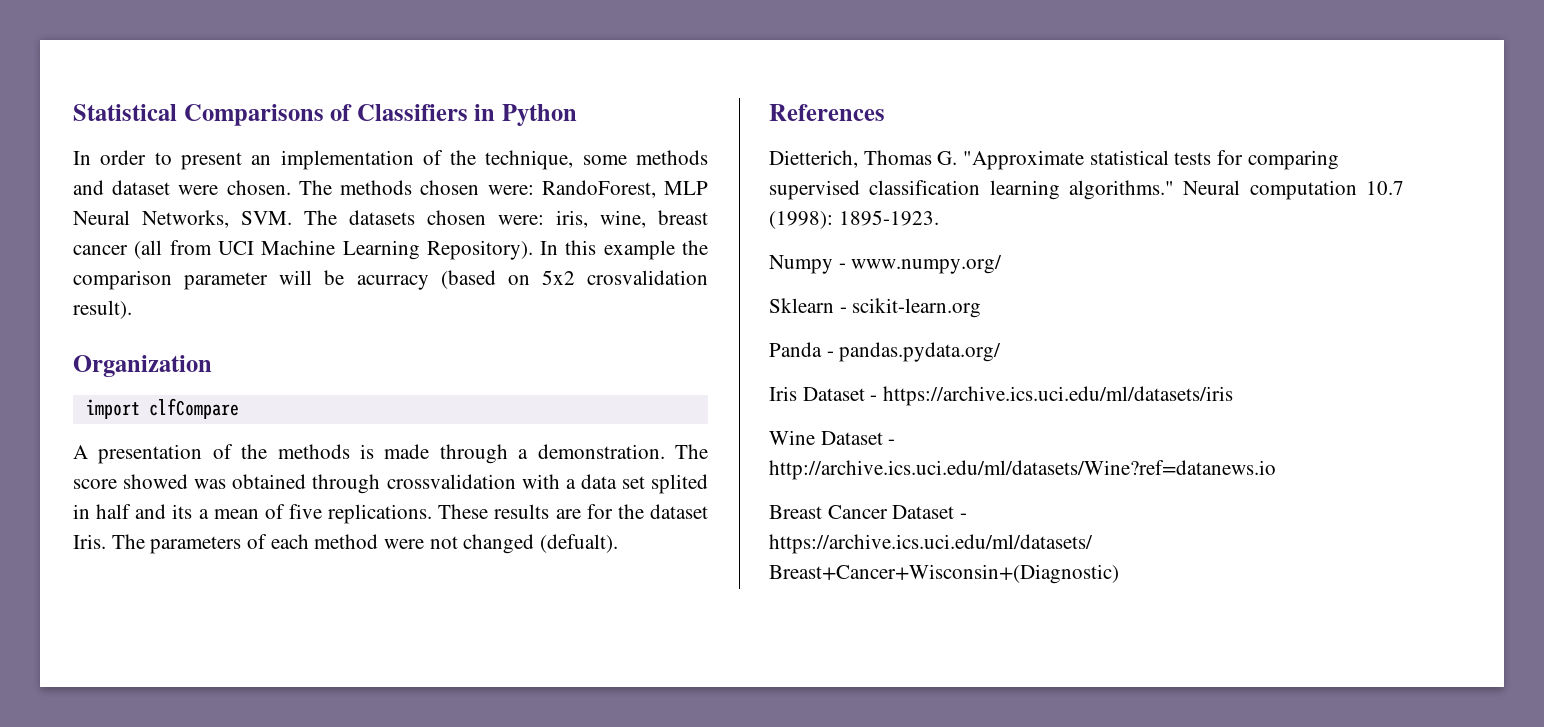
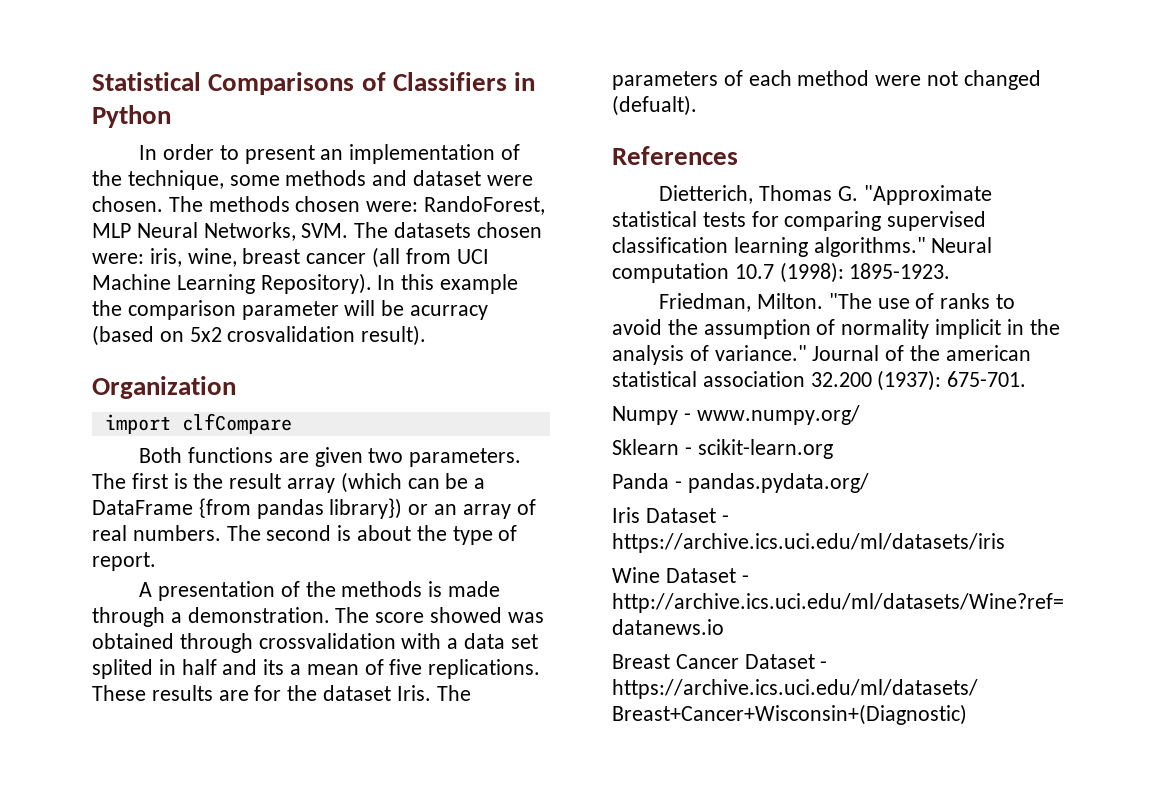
+ Both functions are given two parameters. The first is the result array (which can be a DataFrame {from pandas library}) or an array of real numbers. The second is about the type of report.
+ Friedman, Milton. "The use of ranks to avoid the assumption of normality implicit in the analysis of variance." Journal of the american statistical association 32.200 (1937): 675-701.

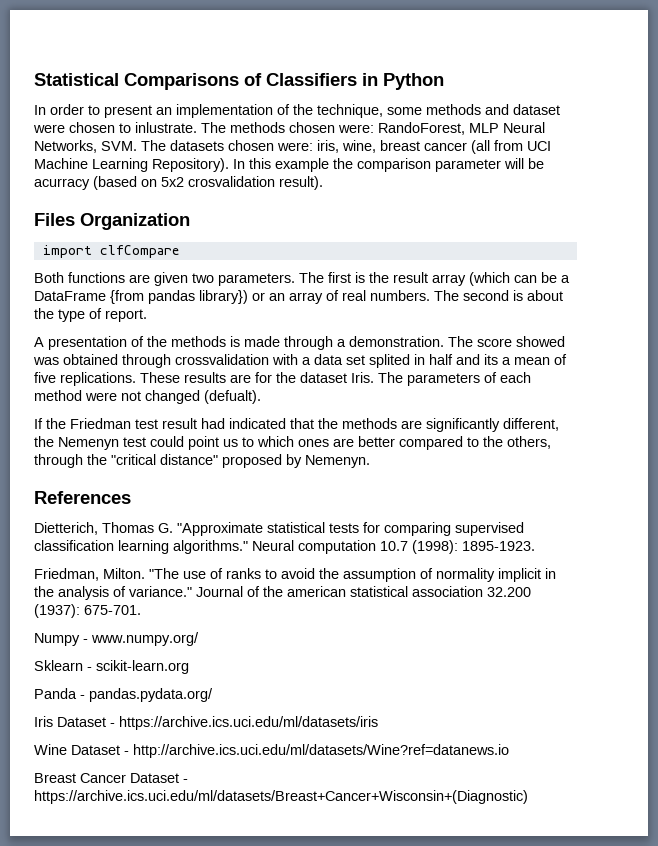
- In order to present an implementation of the technique, some methods and dataset were chosen.
+ In order to present an implementation of the technique, some methods and dataset were chosen to inlustrate.
- Organization
+ Files Organization
+ If the Friedman test result had indicated that the methods are significantly different, the Nemenyn test could point us to which ones are better compared to the others, through the "critical distance" proposed by Nemenyn.

